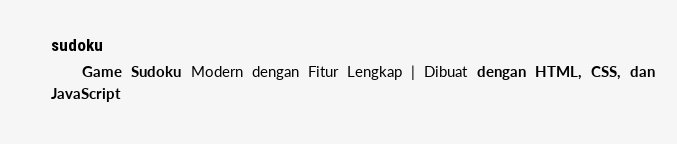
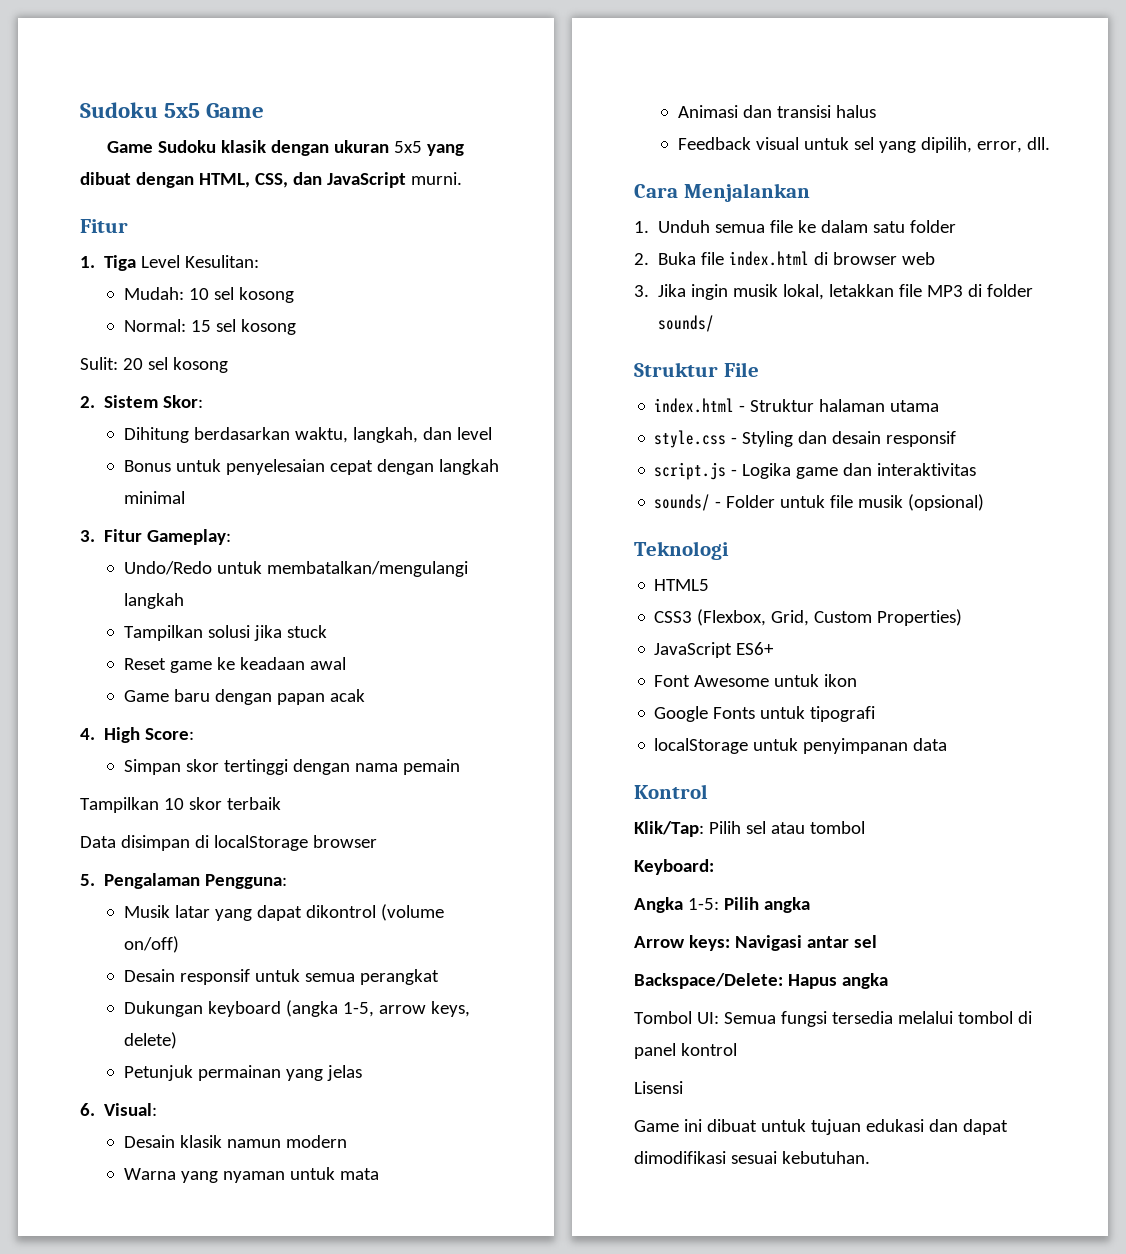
- sudoku
+ Sudoku 5x5 Game
- Game Sudoku Modern dengan Fitur Lengkap | Dibuat dengan HTML, CSS, dan JavaScript
+ Game Sudoku klasik dengan ukuran 5x5 yang dibuat dengan HTML, CSS, dan JavaScript murni.
+ Fitur
+ 1. Tiga Level Kesulitan:
+ Mudah: 10 sel kosong
+ Normal: 15 sel kosong
+ Sulit: 20 sel kosong
+ 2. Sistem Skor:
+ Dihitung berdasarkan waktu, langkah, dan level
+ Bonus untuk penyelesaian cepat dengan langkah minimal
+ 3. Fitur Gameplay:
+ Undo/Redo untuk membatalkan/mengulangi langkah
+ Tampilkan solusi jika stuck
+ Reset game ke keadaan awal
+ Game baru dengan papan acak
+ 4. High Score:
+ Simpan skor tertinggi dengan nama pemain
+ Tampilkan 10 skor terbaik
+ Data disimpan di localStorage browser
+ 5. Pengalaman Pengguna:
+ Musik latar yang dapat dikontrol (volume on/off)
+ Desain responsif untuk semua perangkat
+ Dukungan keyboard (angka 1-5, arrow keys, delete)
+ Petunjuk permainan yang jelas
+ 6. Visual:
+ Desain klasik namun modern
+ Warna yang nyaman untuk mata
+ Animasi dan transisi halus
+ Feedback visual untuk sel yang dipilih, error, dll.
+ Cara Menjalankan
+ 1. Unduh semua file ke dalam satu folder
+ 2. Buka file index.html di browser web
+ 3. Jika ingin musik lokal, letakkan file MP3 di folder sounds/
+ Struktur File
+ index.html - Struktur halaman utama
+ style.css - Styling dan desain responsif
+ script.js - Logika game dan interaktivitas
+ sounds/ - Folder untuk file musik (opsional)
+ Teknologi
+ HTML5
+ CSS3 (Flexbox, Grid, Custom Properties)
+ JavaScript ES6+
+ Font Awesome untuk ikon
+ Google Fonts untuk tipografi
+ localStorage untuk penyimpanan data
+ Kontrol
+ Klik/Tap: Pilih sel atau tombol
+ Keyboard:
+ Angka 1-5: Pilih angka
+ Arrow keys: Navigasi antar sel
+ Backspace/Delete: Hapus angka
+ Tombol UI: Semua fungsi tersedia melalui tombol di panel kontrol
+ Lisensi
+ Game ini dibuat untuk tujuan edukasi dan dapat dimodifikasi sesuai kebutuhan.

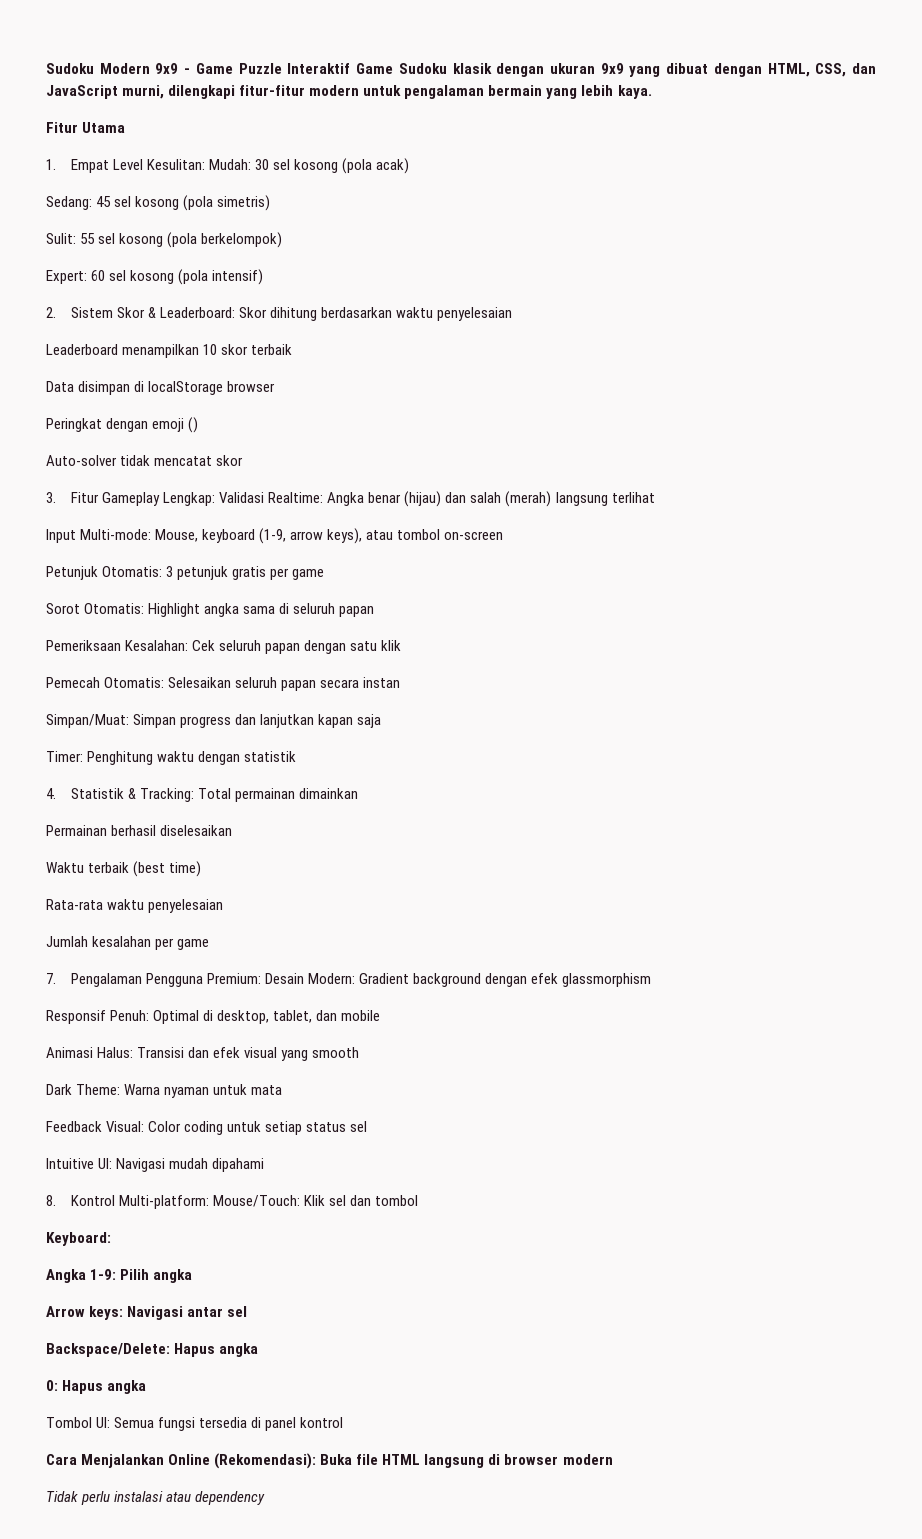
- Sudoku 5x5 Game
- Game Sudoku klasik dengan ukuran 5x5 yang dibuat dengan HTML, CSS, dan JavaScript murni.
- Fitur
- 1. Tiga Level Kesulitan:
- Mudah: 10 sel kosong
- Normal: 15 sel kosong
+ Sudoku Modern 9x9 - Game Puzzle Interaktif Game Sudoku klasik dengan ukuran 9x9 yang dibuat dengan HTML, CSS, dan JavaScript murni, dilengkapi fitur-fitur modern untuk pengalaman bermain yang lebih kaya.
+ Fitur Utama
+ 1. Empat Level Kesulitan: Mudah: 30 sel kosong (pola acak)
+ Sedang: 45 sel kosong (pola simetris)
- Sulit: 20 sel kosong
- 2. Sistem Skor:
- Dihitung berdasarkan waktu, langkah, dan level
- Bonus untuk penyelesaian cepat dengan langkah minimal
- 3. Fitur Gameplay:
- Undo/Redo untuk membatalkan/mengulangi langkah
- Tampilkan solusi jika stuck
- Reset game ke keadaan awal
- Game baru dengan papan acak
- 4. High Score:
- Simpan skor tertinggi dengan nama pemain
- Tampilkan 10 skor terbaik
+ Sulit: 55 sel kosong (pola berkelompok)
+ Expert: 60 sel kosong (pola intensif)
+ 2. Sistem Skor & Leaderboard: Skor dihitung berdasarkan waktu penyelesaian
+ Leaderboard menampilkan 10 skor terbaik
- 5. Pengalaman Pengguna:
- Musik latar yang dapat dikontrol (volume on/off)
- Desain responsif untuk semua perangkat
- Dukungan keyboard (angka 1-5, arrow keys, delete)
- Petunjuk permainan yang jelas
- 6. Visual:
- Desain klasik namun modern
- Warna yang nyaman untuk mata
- Animasi dan transisi halus
- Feedback visual untuk sel yang dipilih, error, dll.
- Cara Menjalankan
- 1. Unduh semua file ke dalam satu folder
- 2. Buka file index.html di browser web
- 3. Jika ingin musik lokal, letakkan file MP3 di folder sounds/
- Struktur File
- index.html - Struktur halaman utama
- style.css - Styling dan desain responsif
- script.js - Logika game dan interaktivitas
- sounds/ - Folder untuk file musik (opsional)
- Teknologi
- HTML5
- CSS3 (Flexbox, Grid, Custom Properties)
- JavaScript ES6+
- Font Awesome untuk ikon
- Google Fonts untuk tipografi
- localStorage untuk penyimpanan data
- Kontrol
- Klik/Tap: Pilih sel atau tombol
+ Peringkat dengan emoji ()
+ Auto-solver tidak mencatat skor
+ 3. Fitur Gameplay Lengkap: Validasi Realtime: Angka benar (hijau) dan salah (merah) langsung terlihat
+ Input Multi-mode: Mouse, keyboard (1-9, arrow keys), atau tombol on-screen
+ Petunjuk Otomatis: 3 petunjuk gratis per game
+ Sorot Otomatis: Highlight angka sama di seluruh papan
+ Pemeriksaan Kesalahan: Cek seluruh papan dengan satu klik
+ Pemecah Otomatis: Selesaikan seluruh papan secara instan
+ Simpan/Muat: Simpan progress dan lanjutkan kapan saja
+ Timer: Penghitung waktu dengan statistik
+ 4. Statistik & Tracking: Total permainan dimainkan
+ Permainan berhasil diselesaikan
+ Waktu terbaik (best time)
+ Rata-rata waktu penyelesaian
+ Jumlah kesalahan per game
+ 7. Pengalaman Pengguna Premium: Desain Modern: Gradient background dengan efek glassmorphism
+ Responsif Penuh: Optimal di desktop, tablet, dan mobile
+ Animasi Halus: Transisi dan efek visual yang smooth
+ Dark Theme: Warna nyaman untuk mata
+ Feedback Visual: Color coding untuk setiap status sel
+ Intuitive UI: Navigasi mudah dipahami
+ 8. Kontrol Multi-platform: Mouse/Touch: Klik sel dan tombol
- Angka 1-5: Pilih angka
+ Angka 1-9: Pilih angka
+ 0: Hapus angka
- Tombol UI: Semua fungsi tersedia melalui tombol di panel kontrol
+ Tombol UI: Semua fungsi tersedia di panel kontrol
- Lisensi
- Game ini dibuat untuk tujuan edukasi dan dapat dimodifikasi sesuai kebutuhan.
+ Cara Menjalankan Online (Rekomendasi): Buka file HTML langsung di browser modern
+ Tidak perlu instalasi atau dependency

